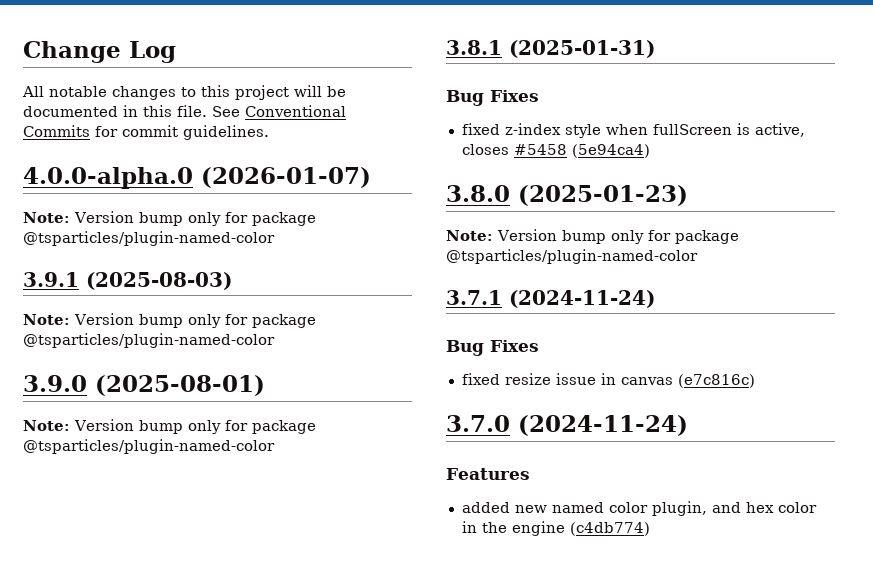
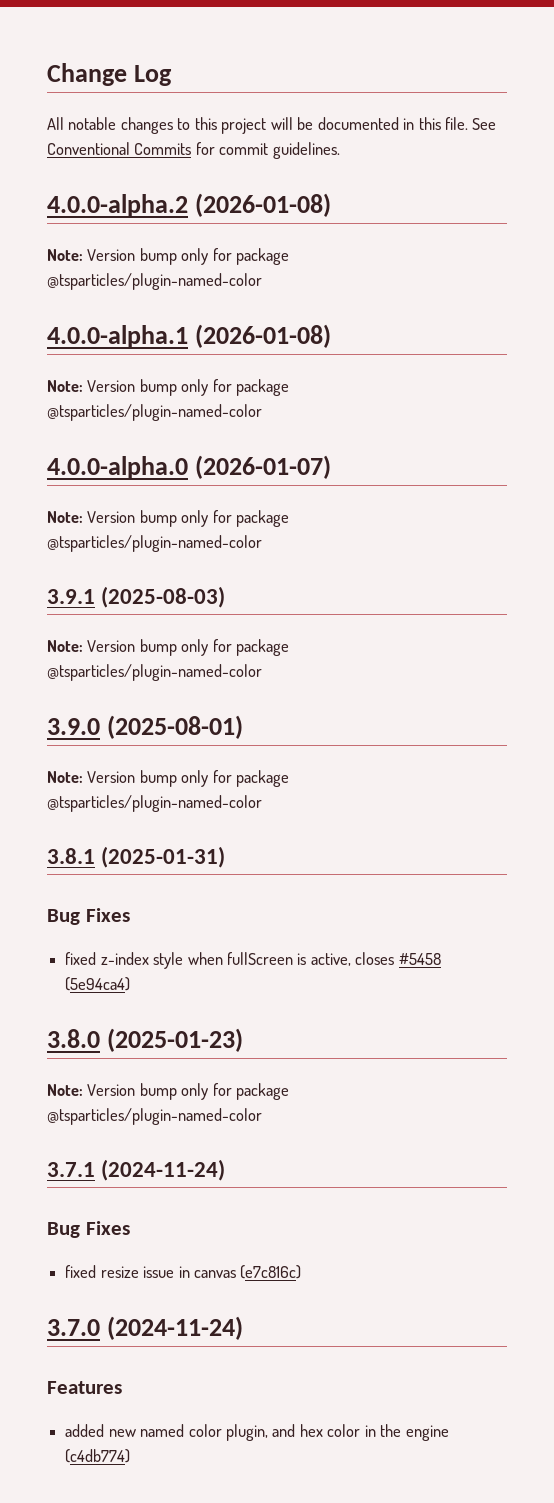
+ 4.0.0-alpha.2 (2026-01-08)
+ Note: Version bump only for package @tsparticles/plugin-named-color
+ 4.0.0-alpha.1 (2026-01-08)
+ Note: Version bump only for package @tsparticles/plugin-named-color

